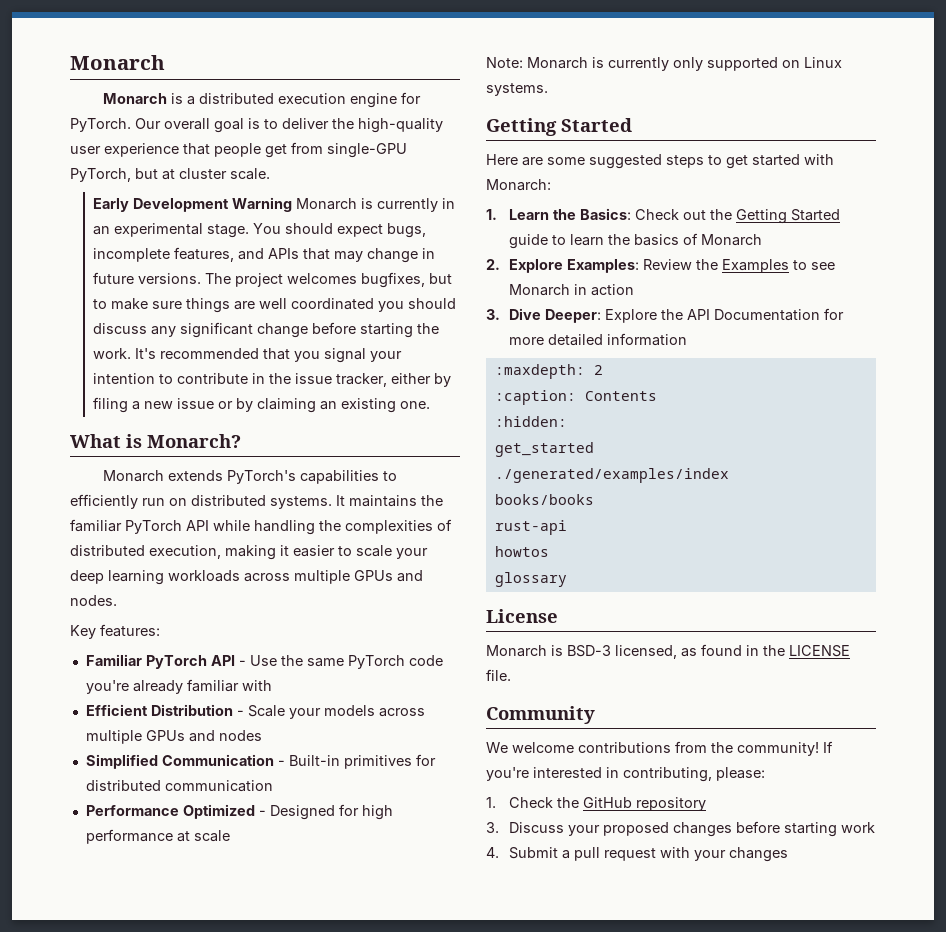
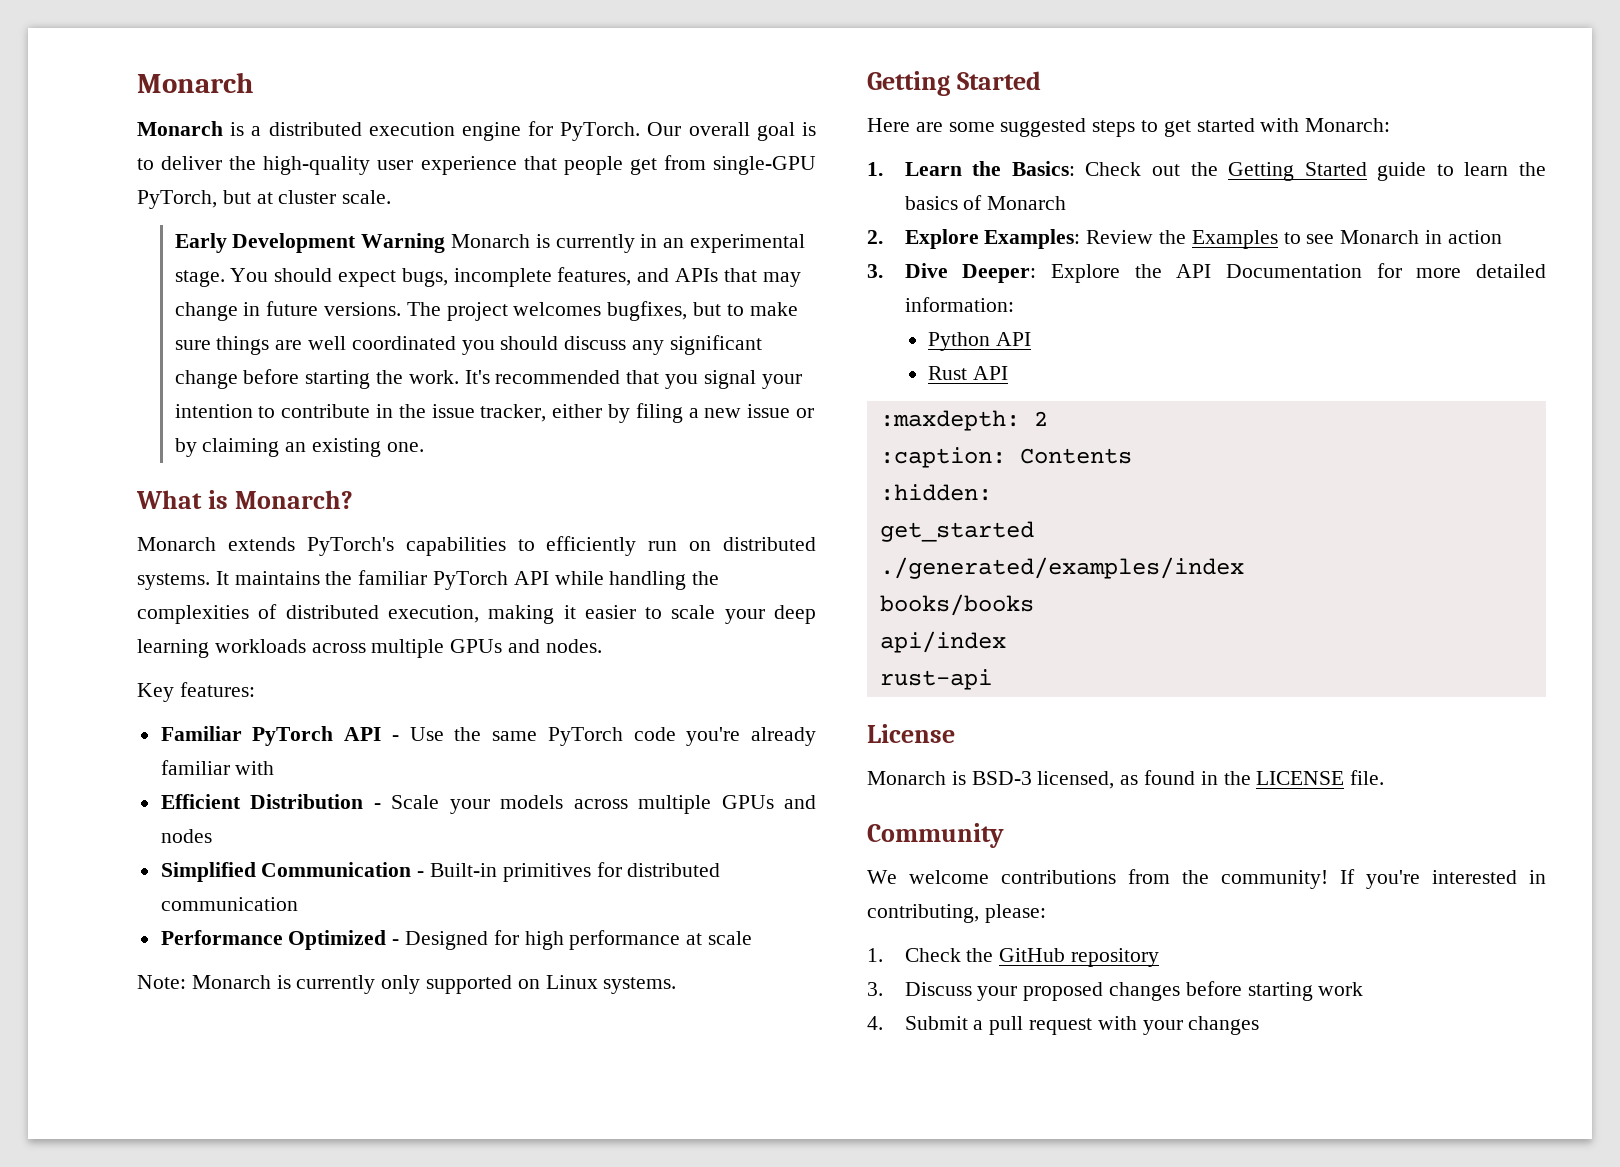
- 3. Dive Deeper: Explore the API Documentation for more detailed information
+ 3. Dive Deeper: Explore the API Documentation for more detailed information:
+ Python API
+ Rust API
+ api/index
- howtos
- glossary

